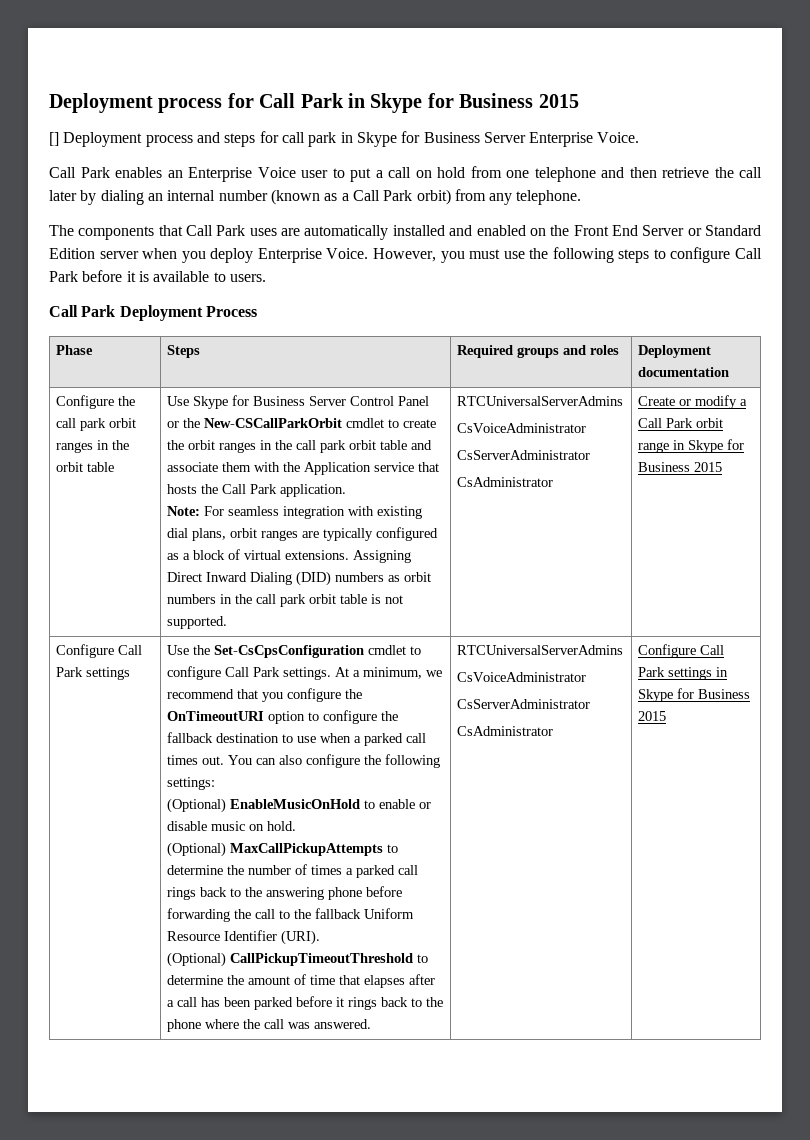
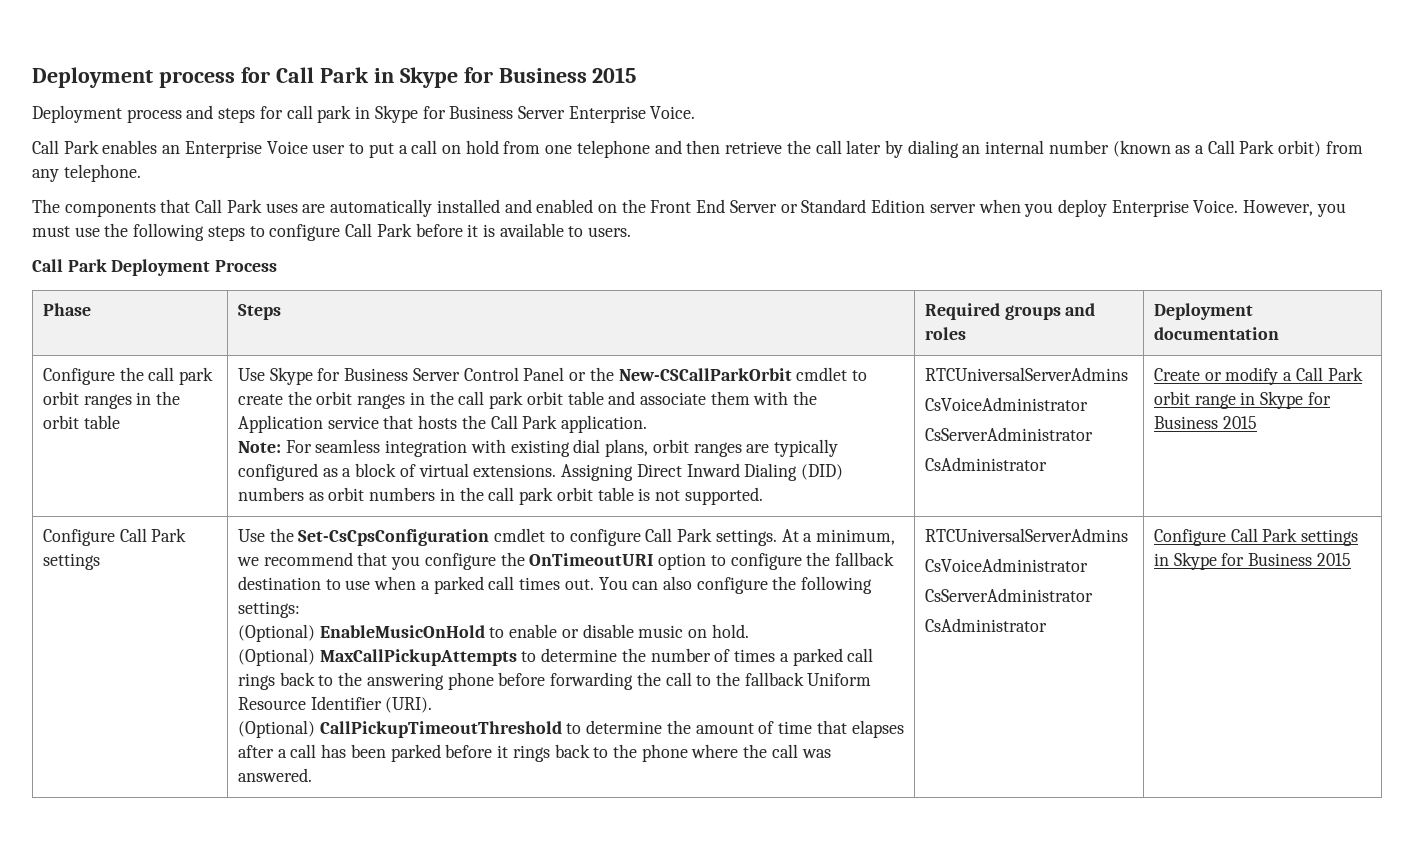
- [] Deployment process and steps for call park in Skype for Business Server Enterprise Voice.
+ Deployment process and steps for call park in Skype for Business Server Enterprise Voice.

